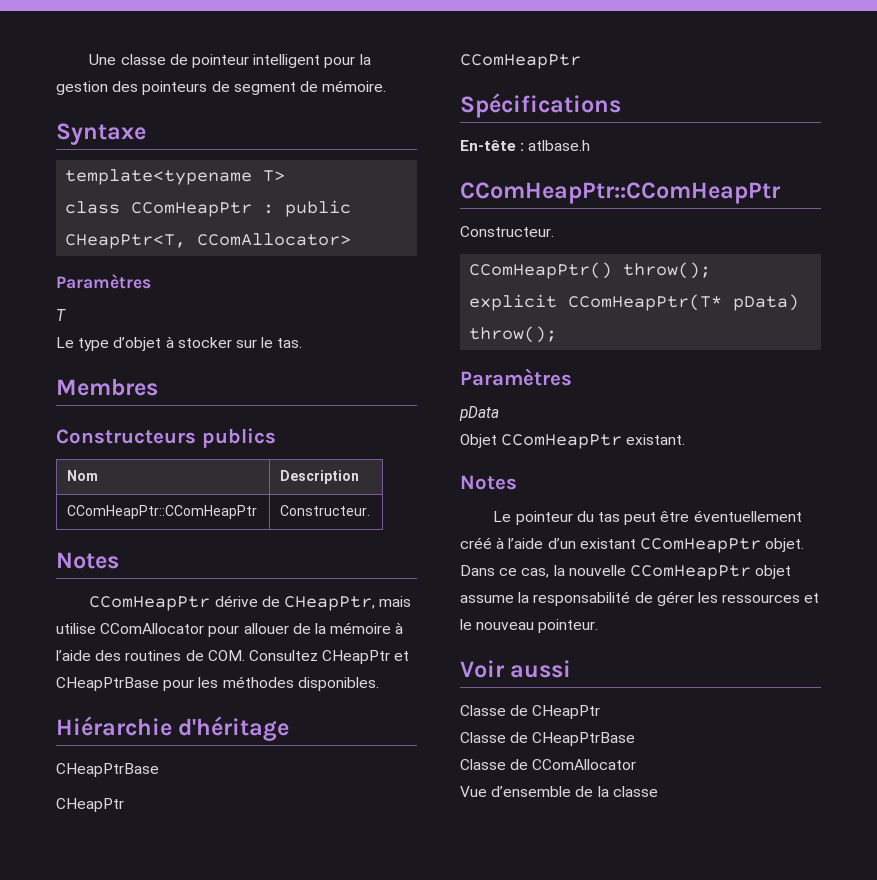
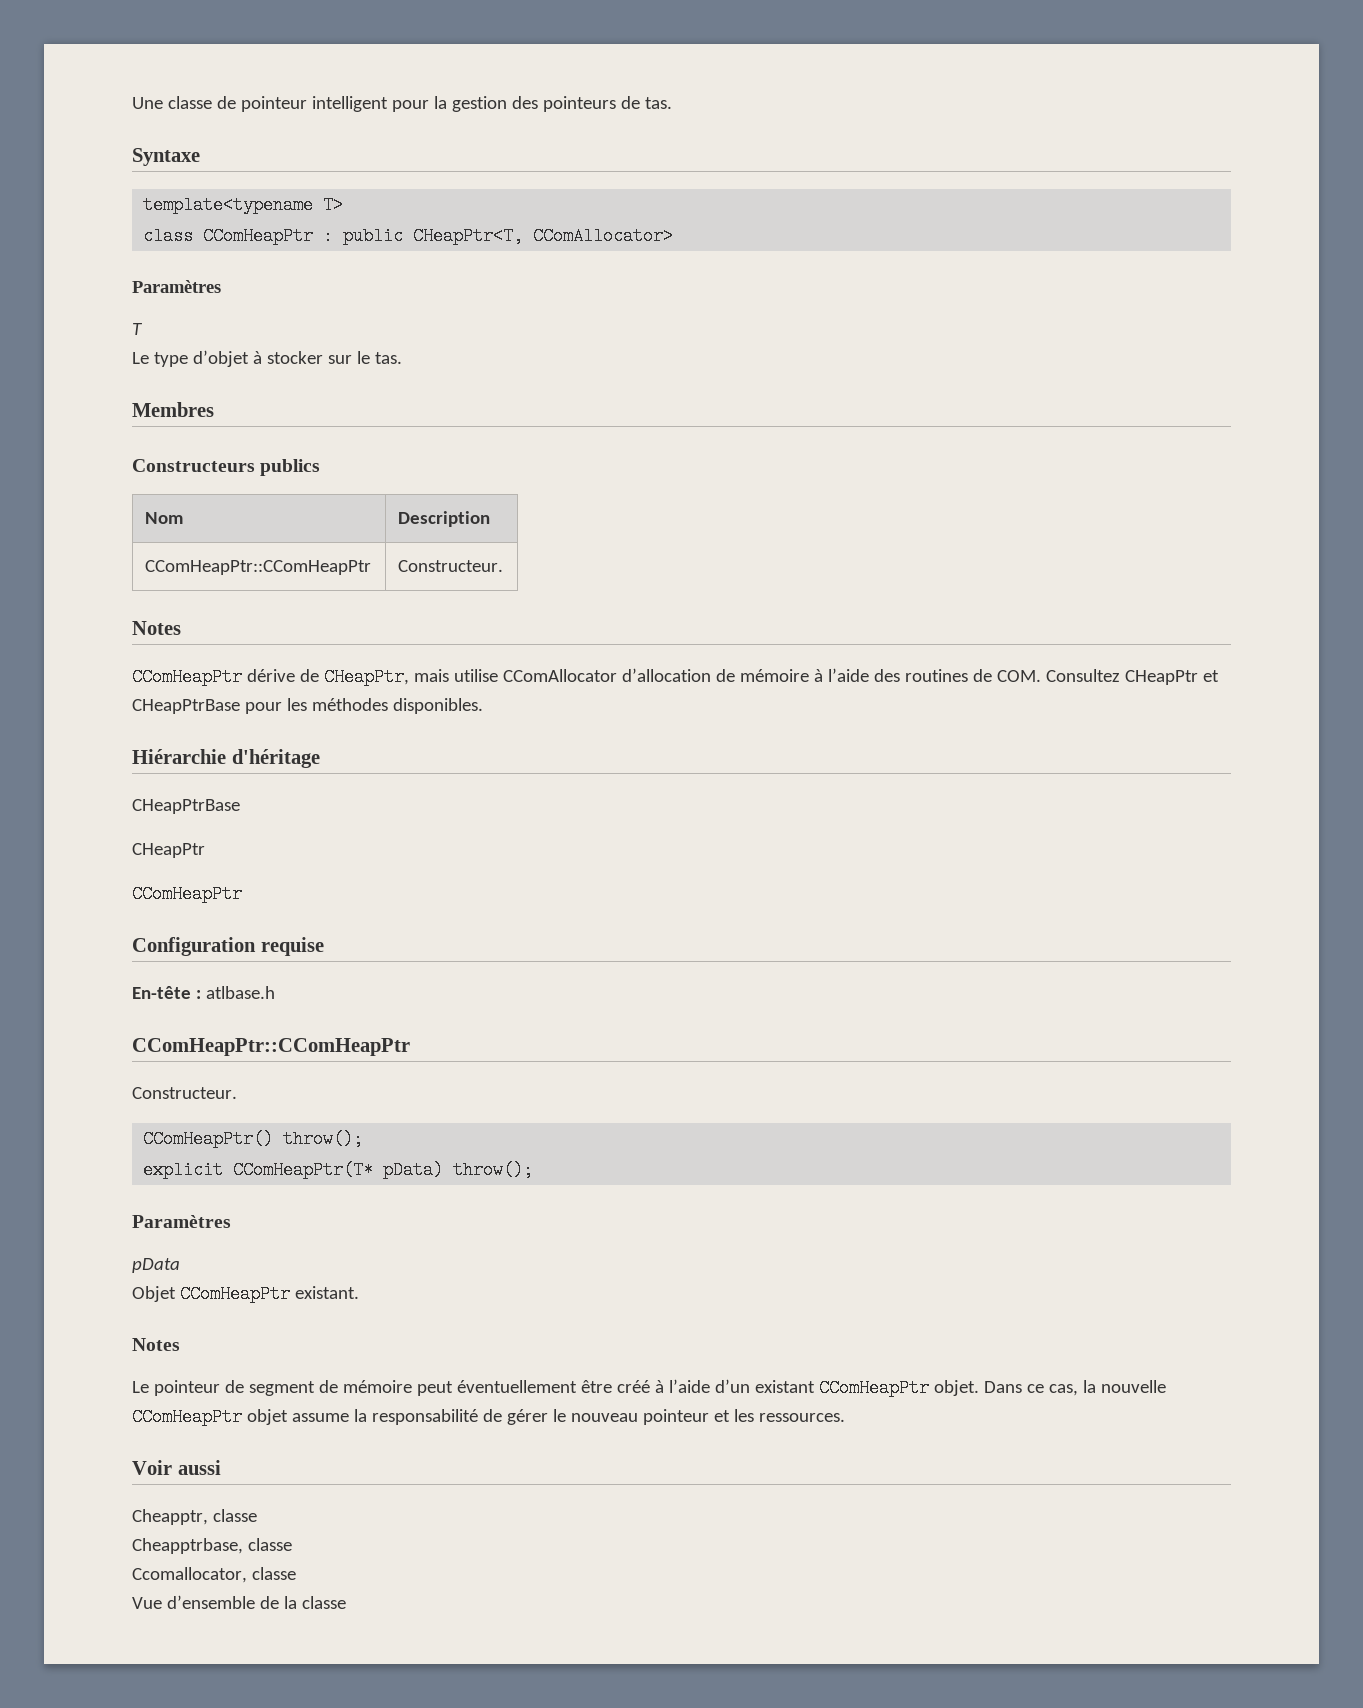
- Une classe de pointeur intelligent pour la gestion des pointeurs de segment de mémoire.
+ Une classe de pointeur intelligent pour la gestion des pointeurs de tas.
- CComHeapPtr dérive de CHeapPtr, mais utilise CComAllocator pour allouer de la mémoire à l’aide des routines de COM. Consultez CHeapPtr et CHeapPtrBase pour les méthodes disponibles.
+ CComHeapPtr dérive de CHeapPtr, mais utilise CComAllocator d’allocation de mémoire à l’aide des routines de COM. Consultez CHeapPtr et CHeapPtrBase pour les méthodes disponibles.
- Spécifications
+ Configuration requise
- Le pointeur du tas peut être éventuellement créé à l’aide d’un existant CComHeapPtr objet.
+ Le pointeur de segment de mémoire peut éventuellement être créé à l’aide d’un existant CComHeapPtr objet.
- Dans ce cas, la nouvelle CComHeapPtr objet assume la responsabilité de gérer les ressources et le nouveau pointeur.
+ Dans ce cas, la nouvelle CComHeapPtr objet assume la responsabilité de gérer le nouveau pointeur et les ressources.
  Voir aussi
- Classe de CHeapPtr
- Classe de CHeapPtrBase
- Classe de CComAllocator
+ Cheapptr, classe
+ Cheapptrbase, classe
+ Ccomallocator, classe

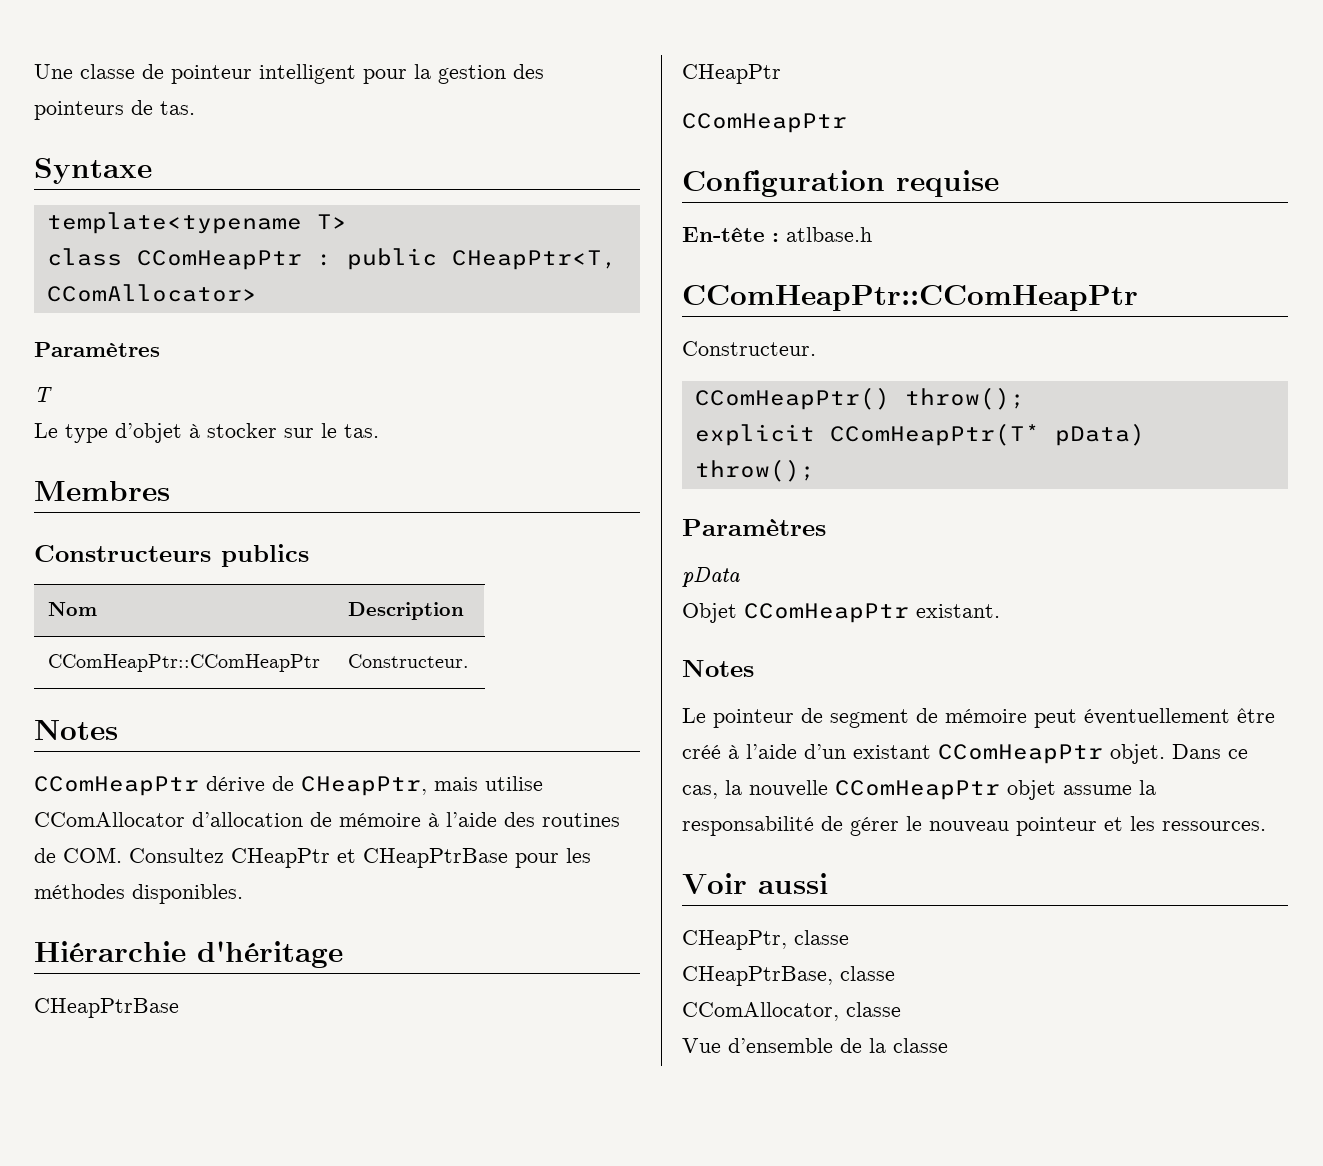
- Cheapptr, classe
- Cheapptrbase, classe
- Ccomallocator, classe
+ CHeapPtr, classe
+ CHeapPtrBase, classe
+ CComAllocator, classe

